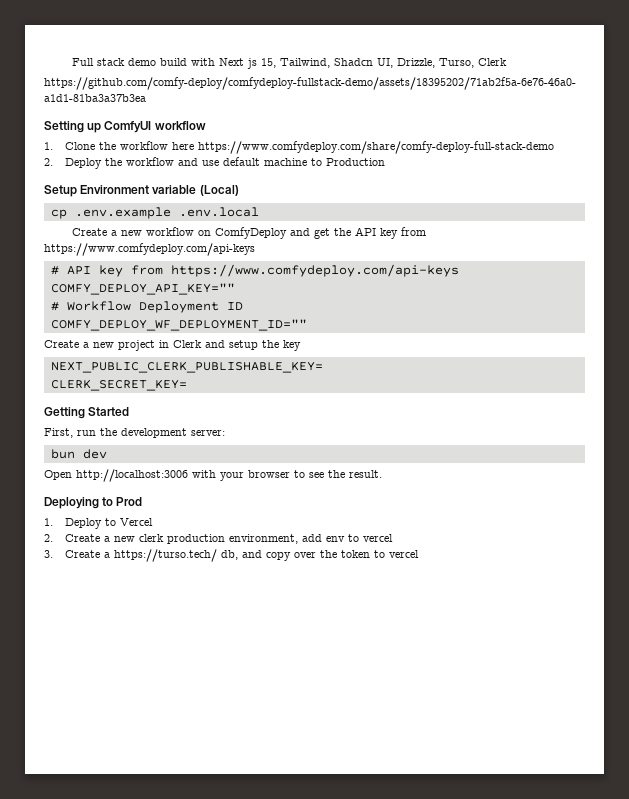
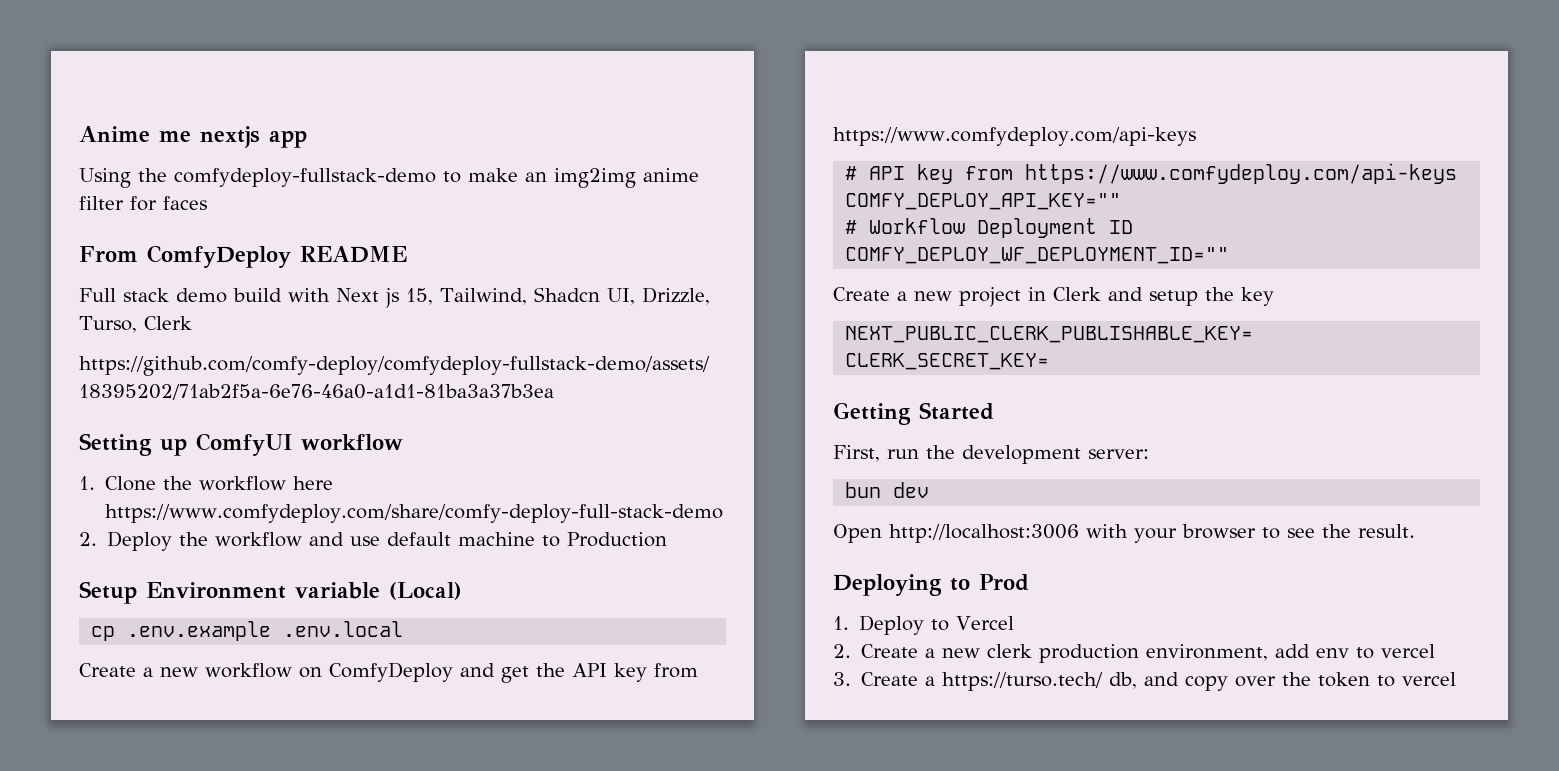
+ Anime me nextjs app
+ Using the comfydeploy-fullstack-demo to make an img2img anime filter for faces
+ From ComfyDeploy README

